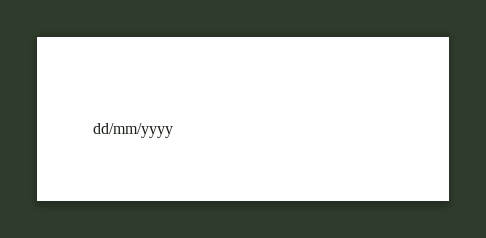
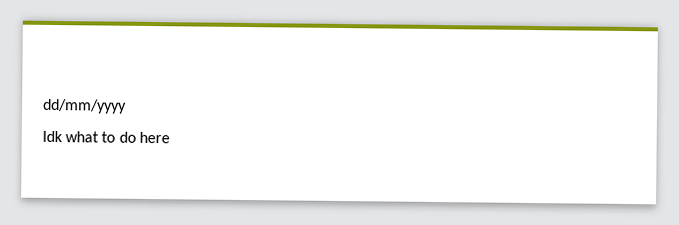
+ Idk what to do here

